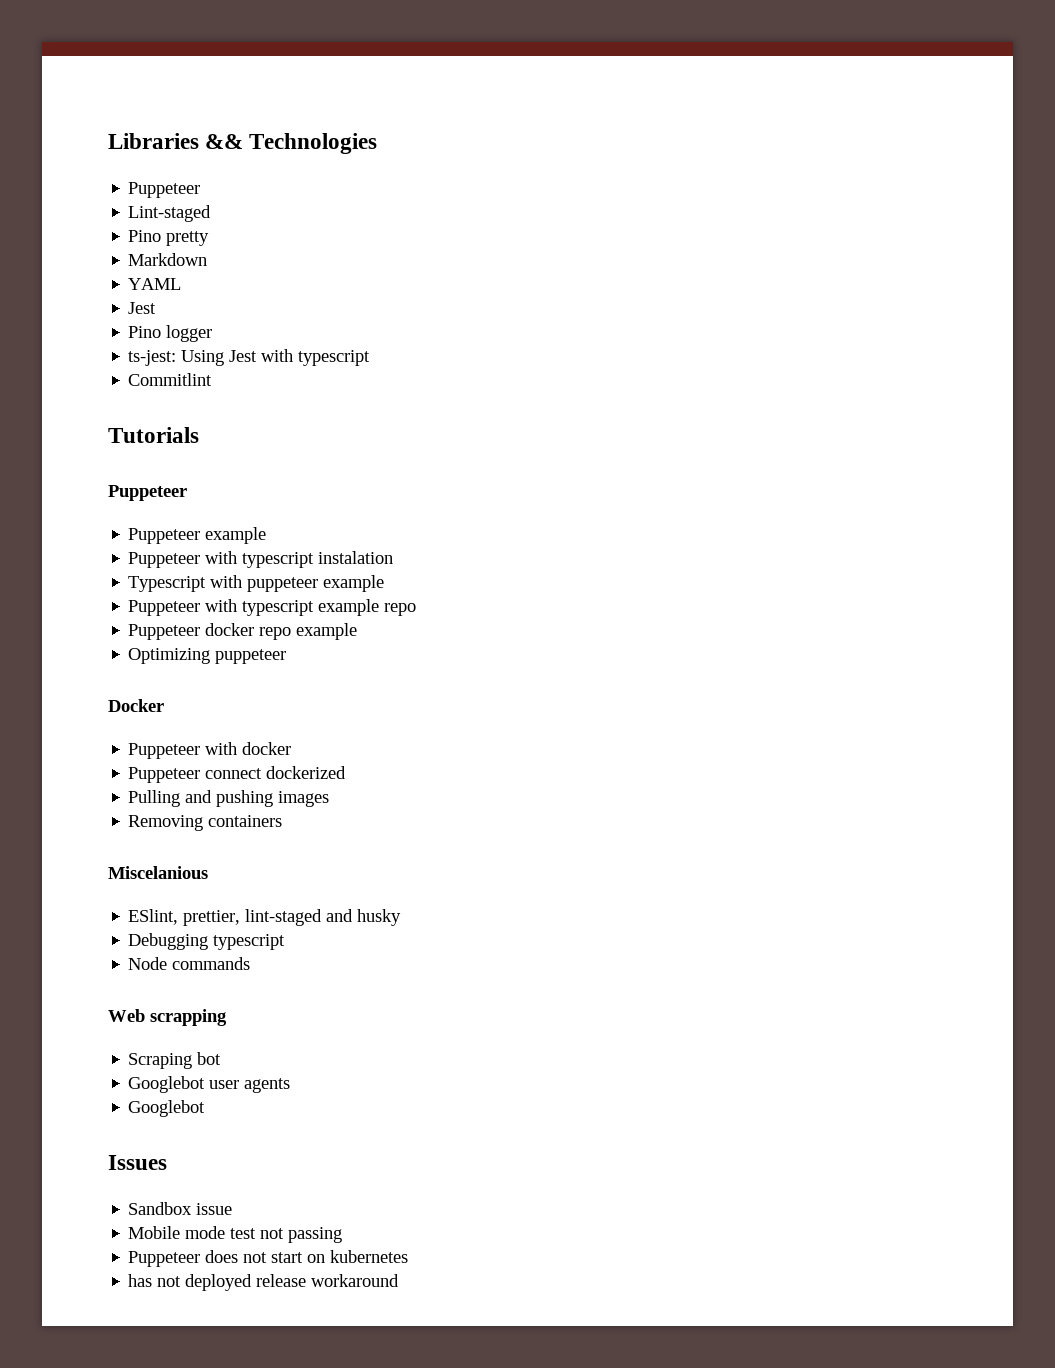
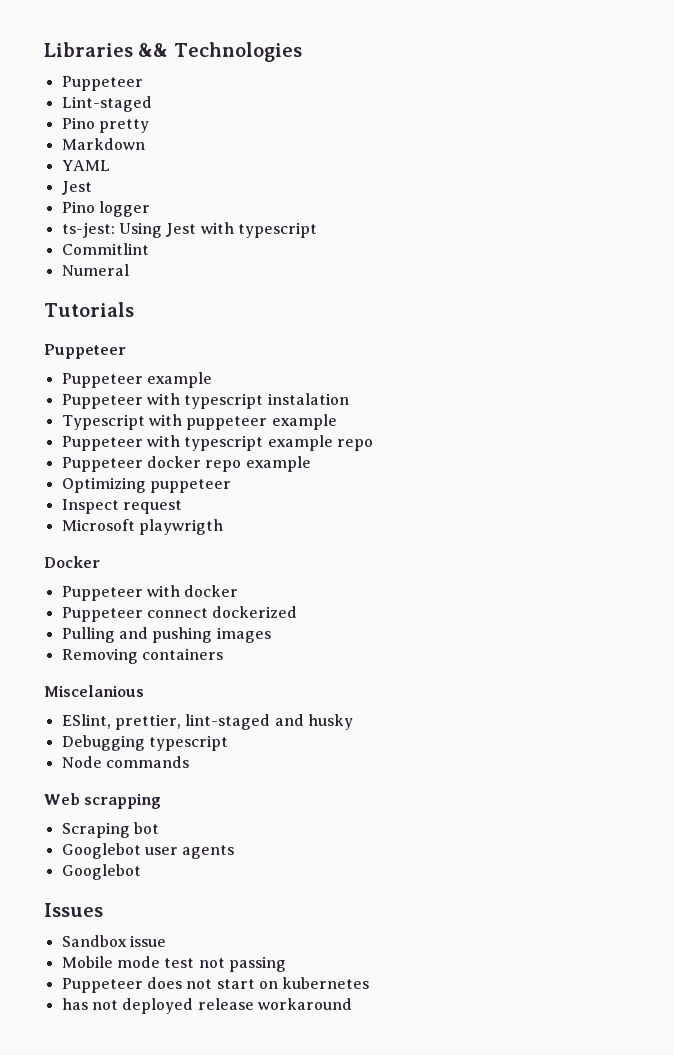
+ Numeral
+ Inspect request
+ Microsoft playwrigth

